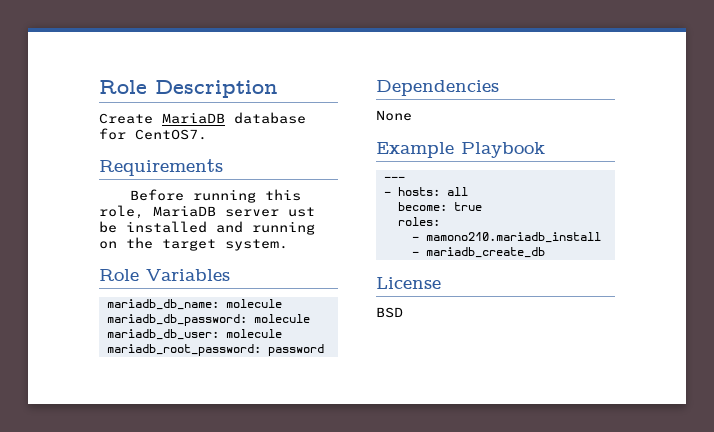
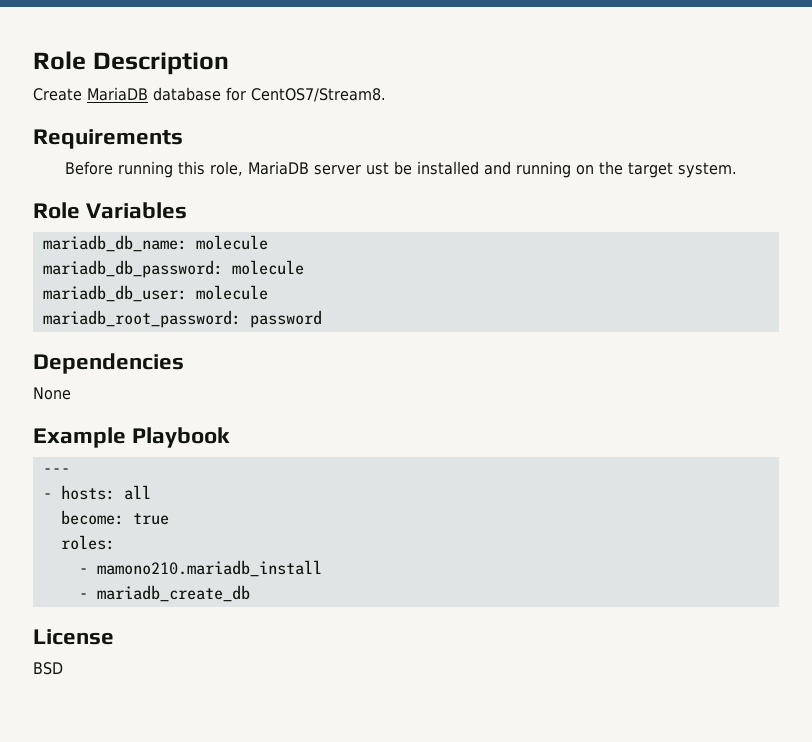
- Create MariaDB database for CentOS7.
+ Create MariaDB database for CentOS7/Stream8.

